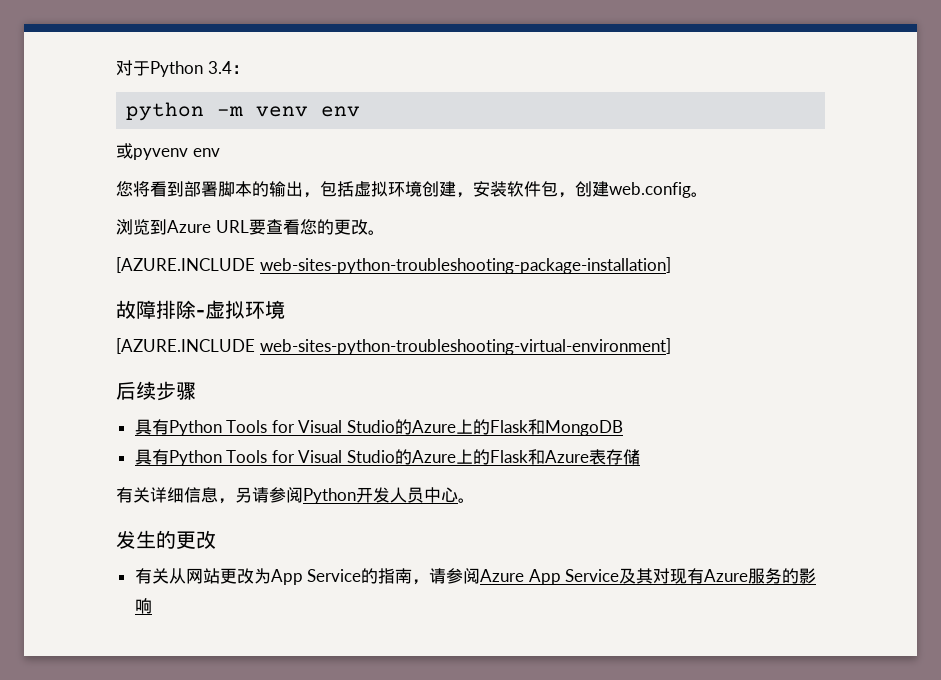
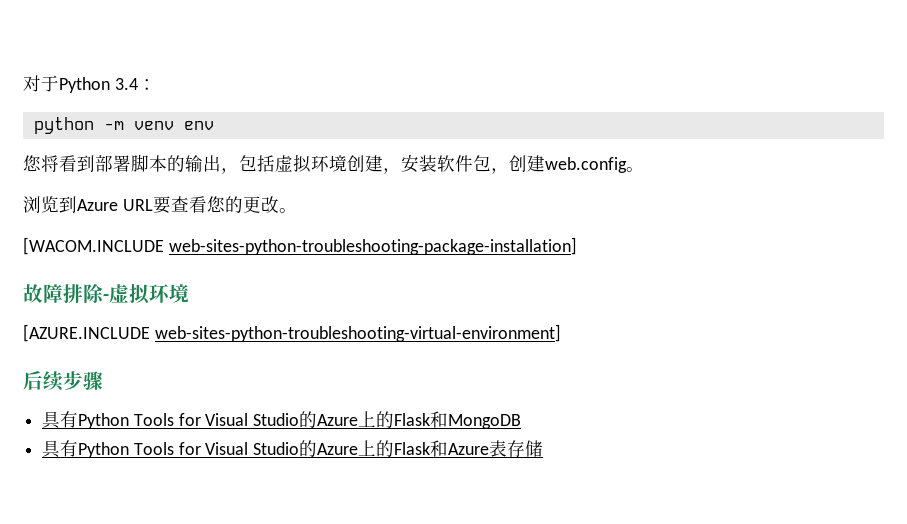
- 或pyvenv env
- [AZURE.INCLUDE web-sites-python-troubleshooting-package-installation]
+ [WACOM.INCLUDE web-sites-python-troubleshooting-package-installation]
- 有关详细信息，另请参阅Python开发人员中心。
- 发生的更改
- 有关从网站更改为App Service的指南，请参阅Azure App Service及其对现有Azure服务的影响

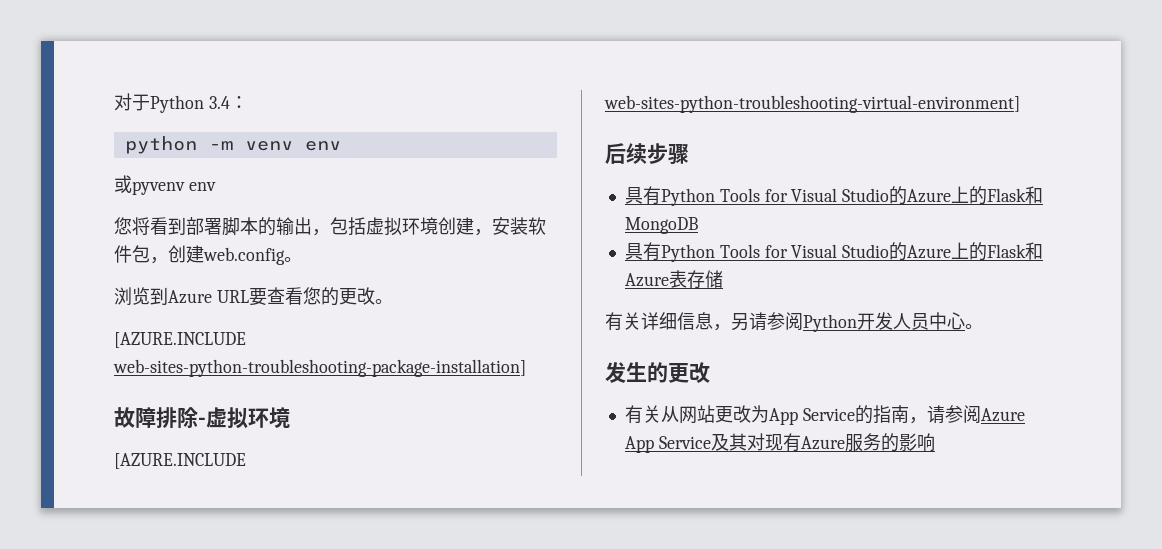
+ 或pyvenv env
- [WACOM.INCLUDE web-sites-python-troubleshooting-package-installation]
+ [AZURE.INCLUDE web-sites-python-troubleshooting-package-installation]
+ 有关详细信息，另请参阅Python开发人员中心。
+ 发生的更改
+ 有关从网站更改为App Service的指南，请参阅Azure App Service及其对现有Azure服务的影响

